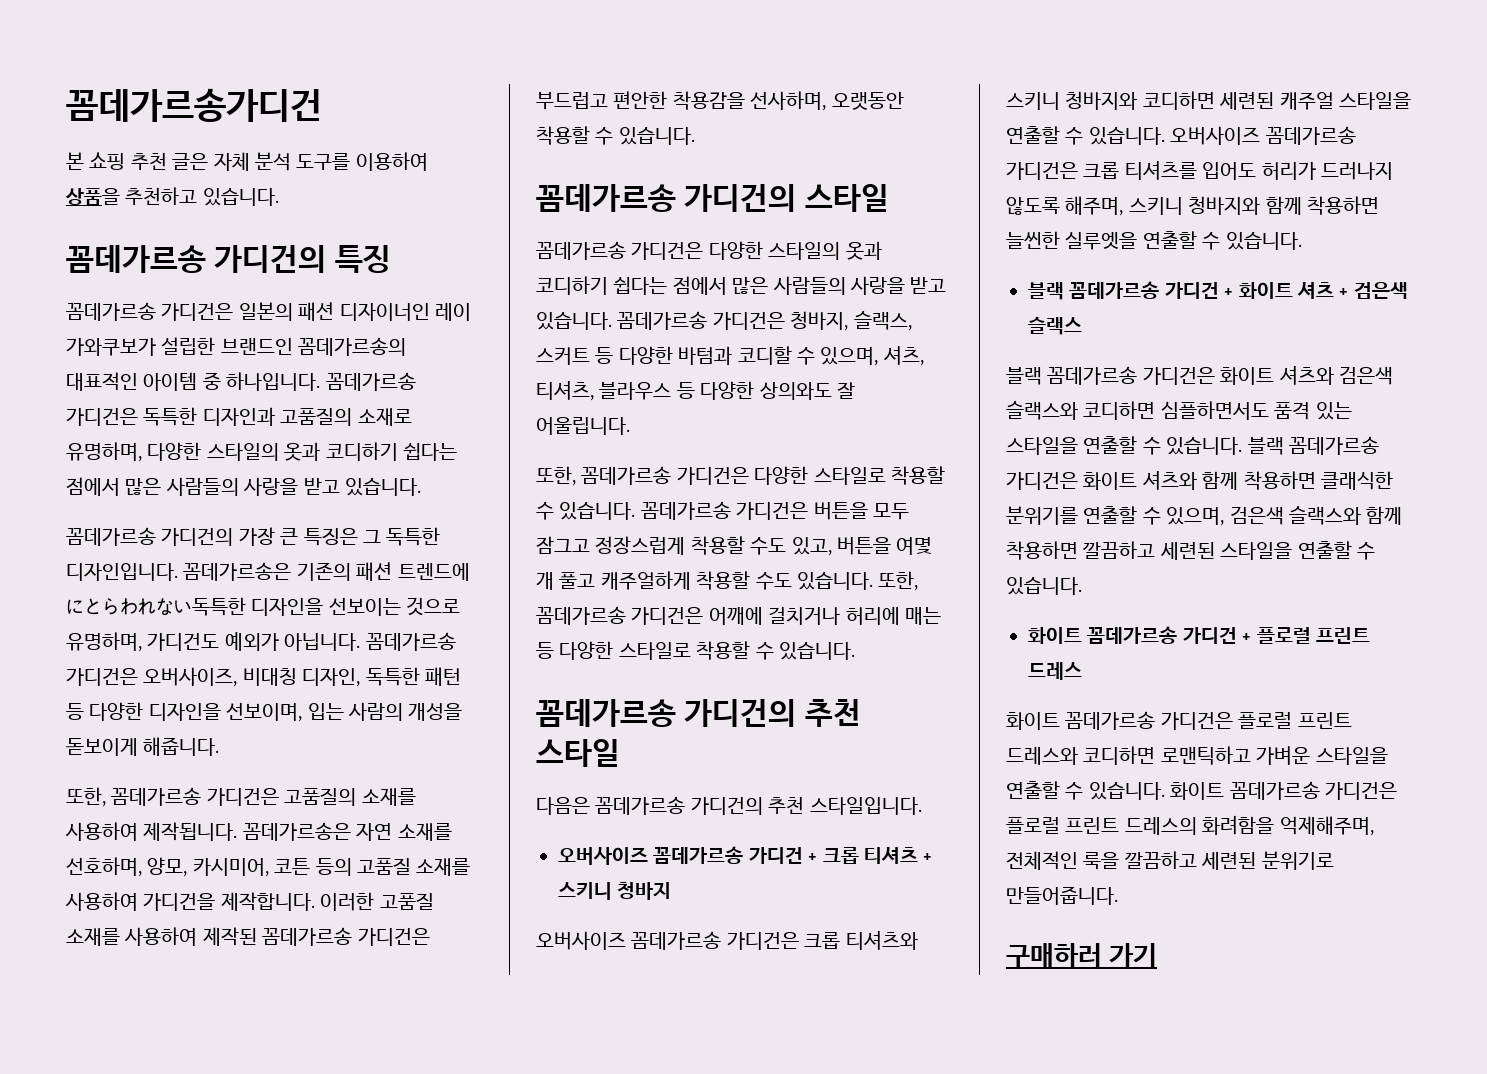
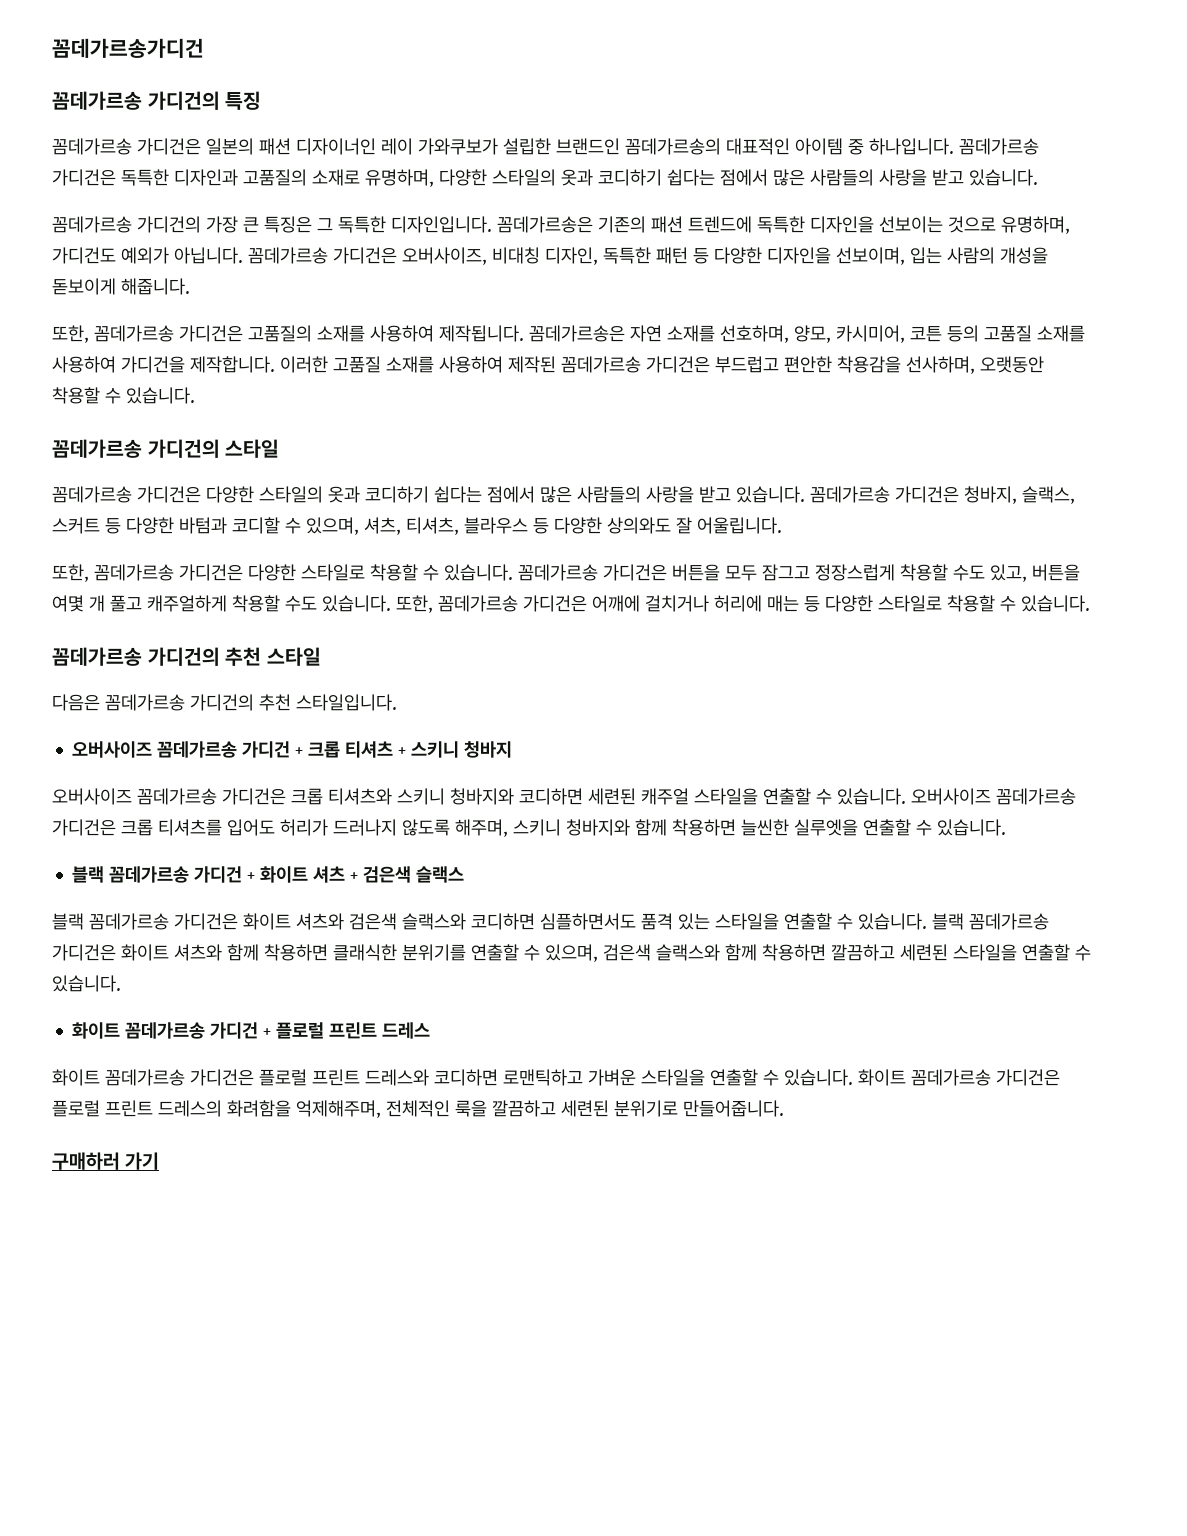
- 본 쇼핑 추천 글은 자체 분석 도구를 이용하여 상품을 추천하고 있습니다.
- 꼼데가르송은 기존의 패션 트렌드에にとらわれない독특한 디자인을 선보이는 것으로 유명하며, 가디건도 예외가 아닙니다.
+ 꼼데가르송은 기존의 패션 트렌드에 독특한 디자인을 선보이는 것으로 유명하며, 가디건도 예외가 아닙니다.

